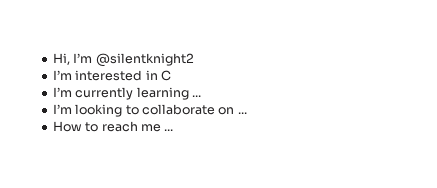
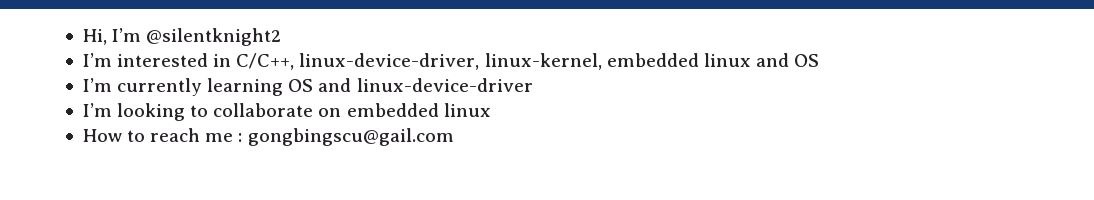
- I’m interested in C
+ I’m interested in C/C++, linux-device-driver, linux-kernel, embedded linux and OS
- I’m currently learning ...
+ I’m currently learning OS and linux-device-driver
- I’m looking to collaborate on ...
+ I’m looking to collaborate on embedded linux
- How to reach me ...
+ How to reach me : gongbingscu@gail.com

